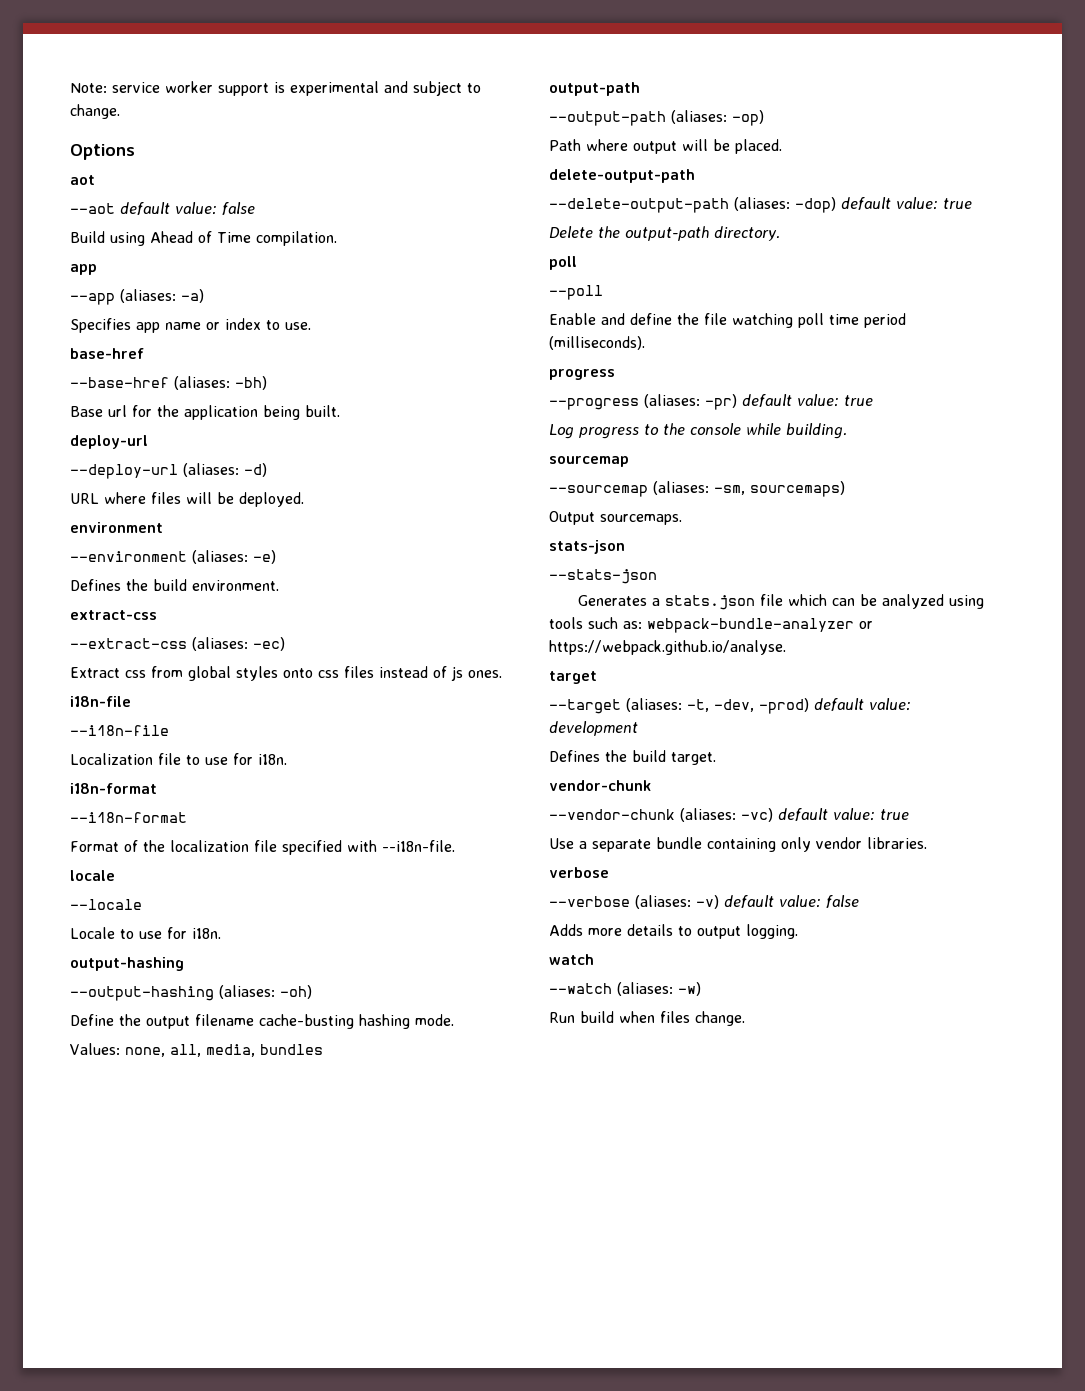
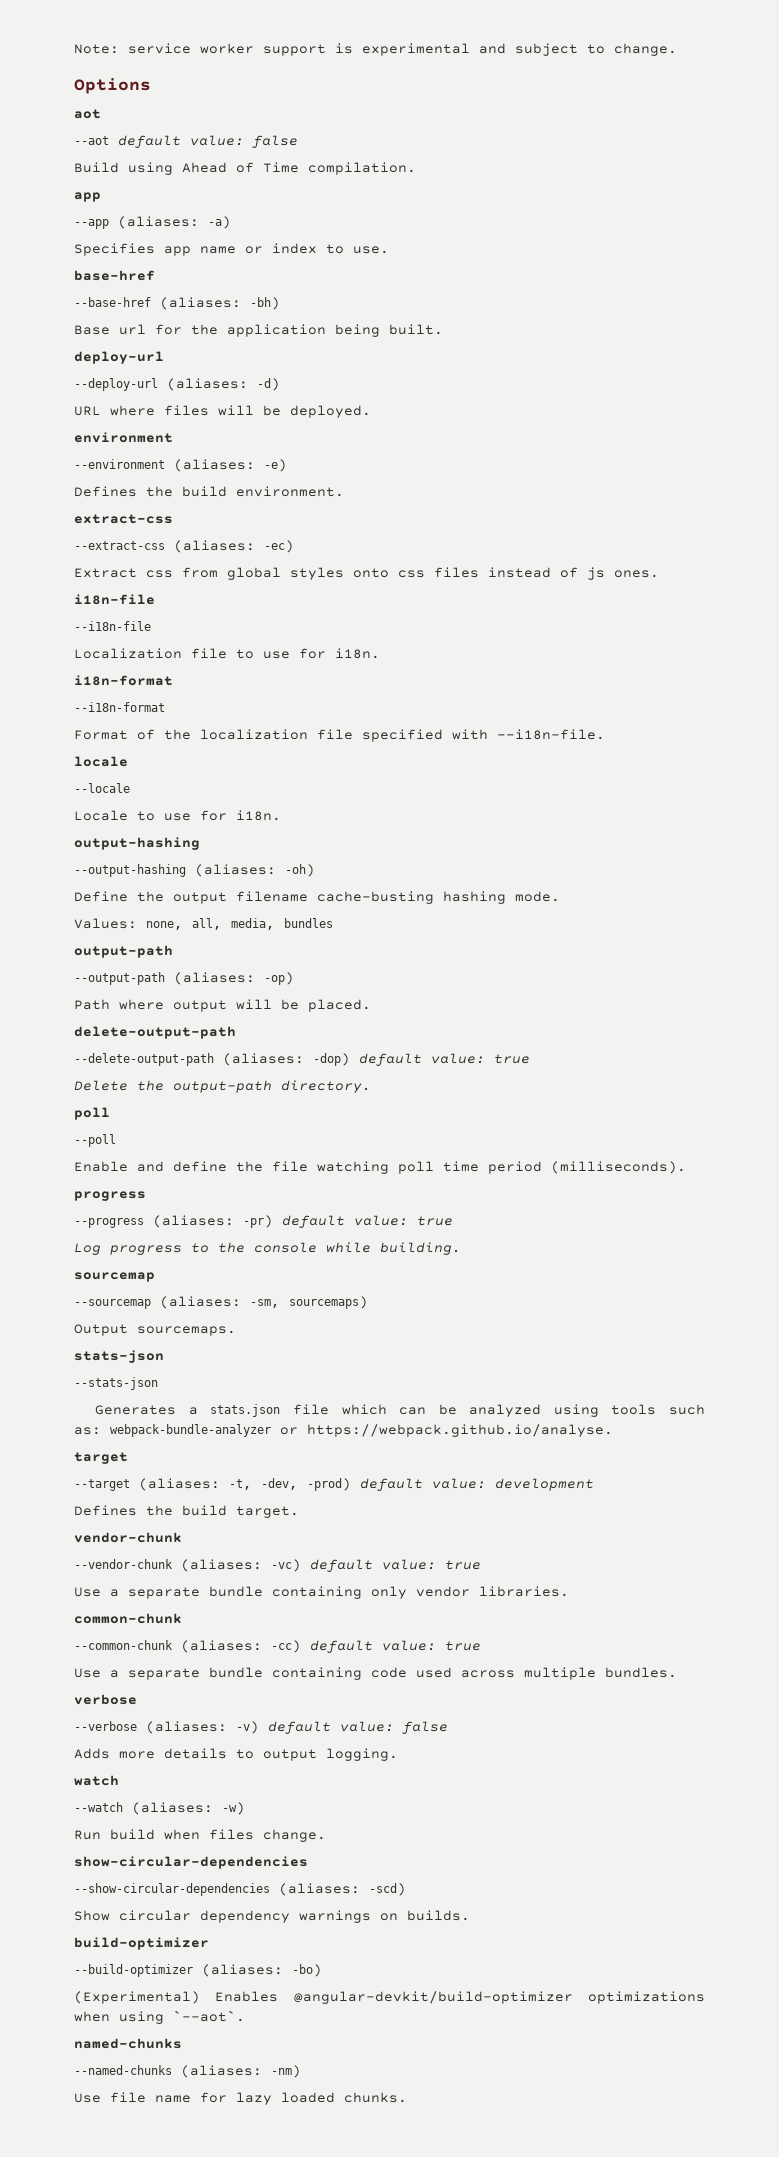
+ common-chunk
+ --common-chunk (aliases: -cc) default value: true
+ Use a separate bundle containing code used across multiple bundles.
+ show-circular-dependencies
+ --show-circular-dependencies (aliases: -scd)
+ Show circular dependency warnings on builds.
+ build-optimizer
+ --build-optimizer (aliases: -bo)
+ (Experimental) Enables @angular-devkit/build-optimizer optimizations when using `--aot`.
+ named-chunks
+ --named-chunks (aliases: -nm)
+ Use file name for lazy loaded chunks.

